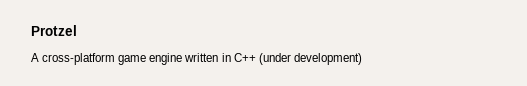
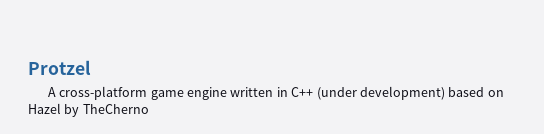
- A cross-platform game engine written in C++ (under development)
+ A cross-platform game engine written in C++ (under development) based on Hazel by TheCherno

